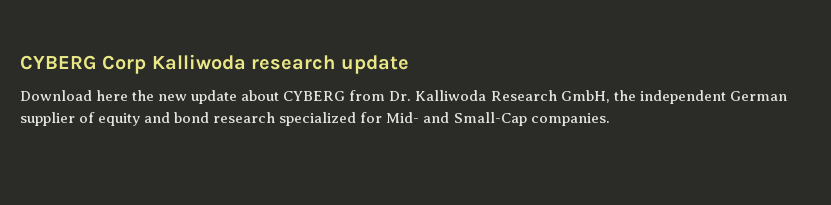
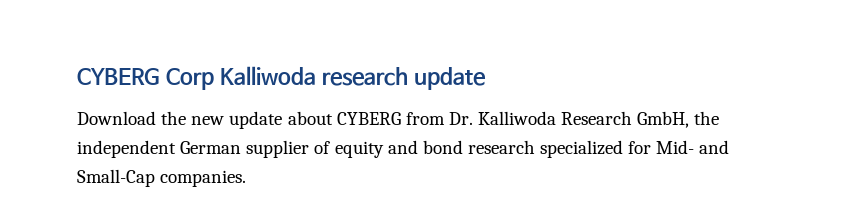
- Download here the new update about CYBERG from Dr. Kalliwoda Research GmbH, the independent German supplier of equity and bond research specialized for Mid- and Small-Cap companies.
+ Download the new update about CYBERG from Dr. Kalliwoda Research GmbH, the independent German supplier of equity and bond research specialized for Mid- and Small-Cap companies.

